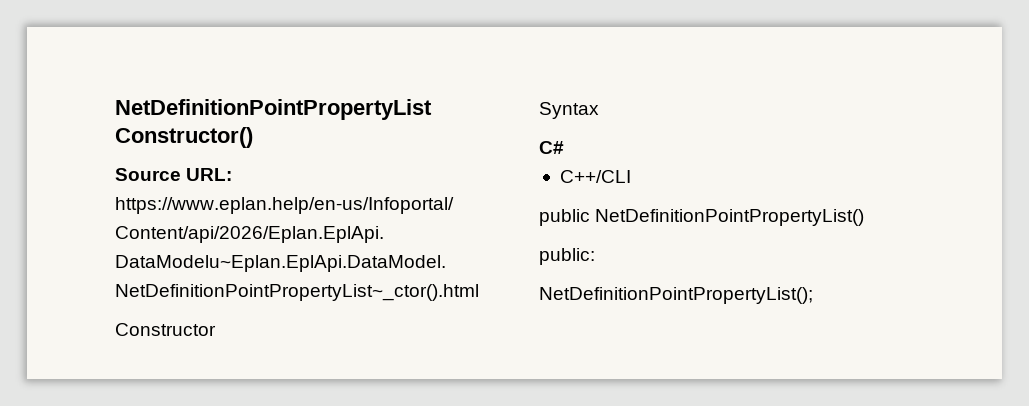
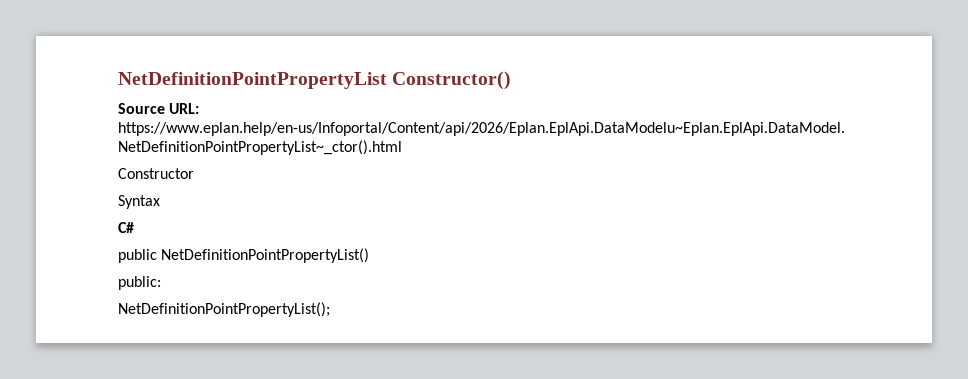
- C++/CLI

